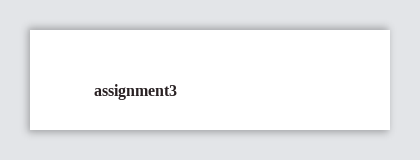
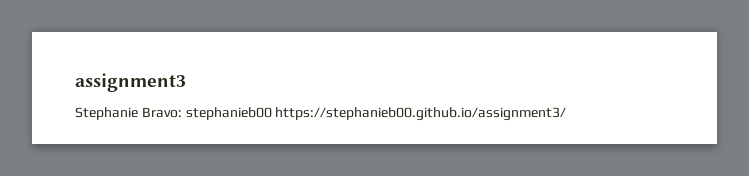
+ Stephanie Bravo: stephanieb00 https://stephanieb00.github.io/assignment3/

